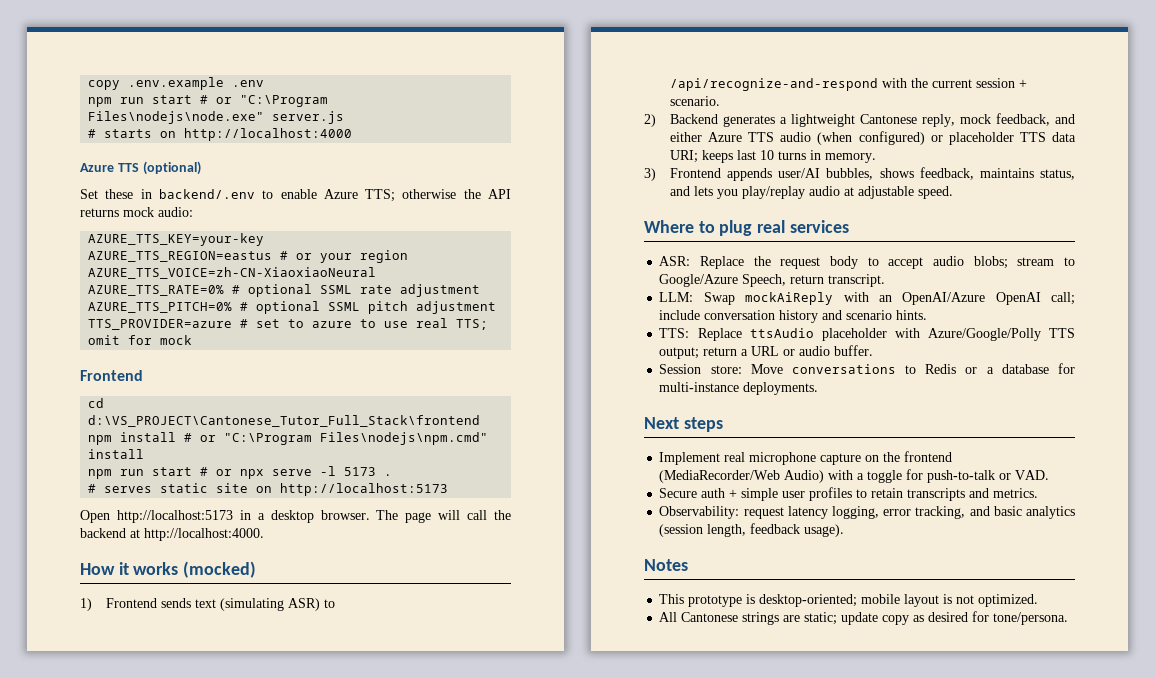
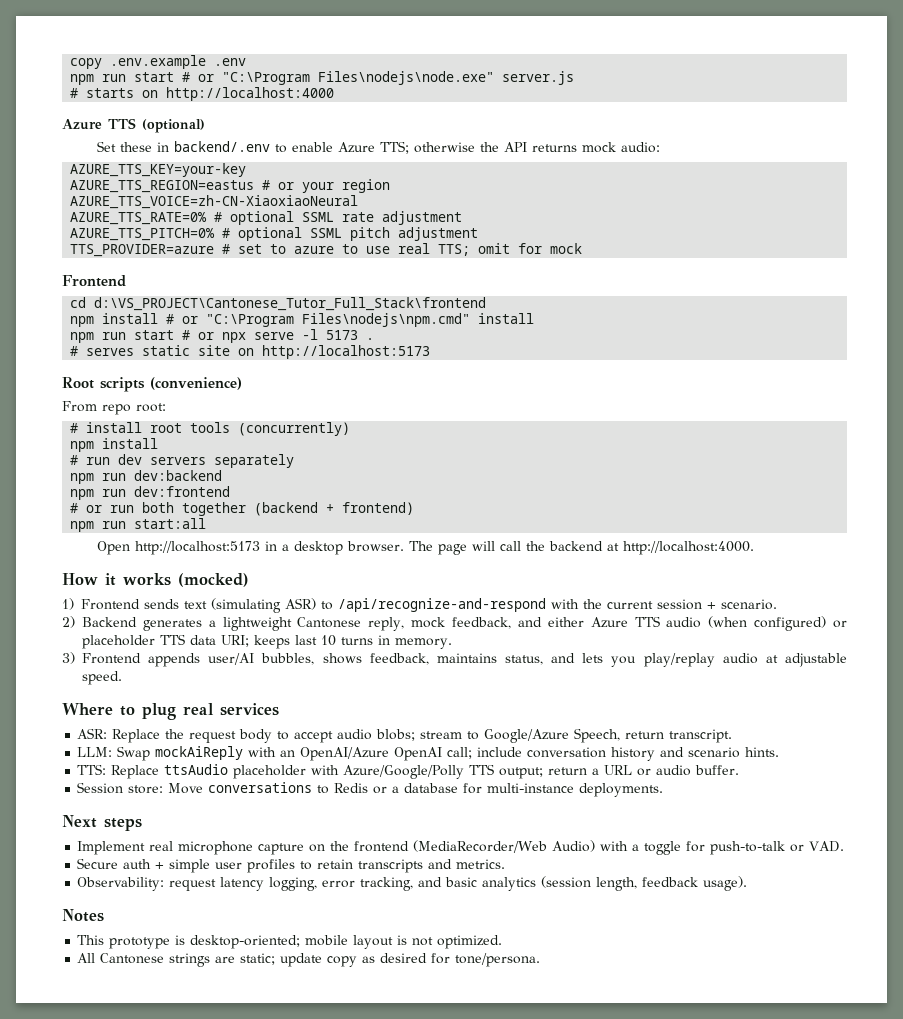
+ Root scripts (convenience)
+ From repo root:
+ # install root tools (concurrently)
+ npm install
+ # run dev servers separately
+ npm run dev:backend
+ npm run dev:frontend
+ # or run both together (backend + frontend)
+ npm run start:all

